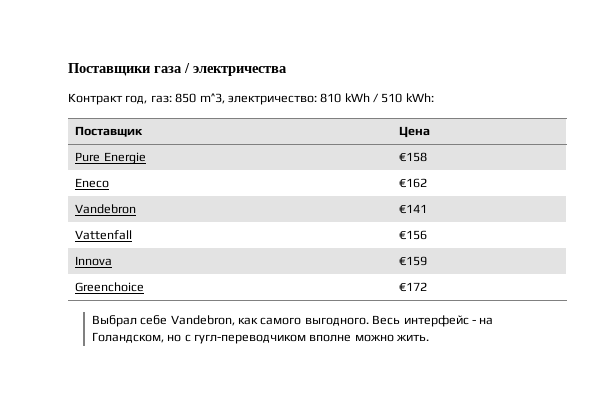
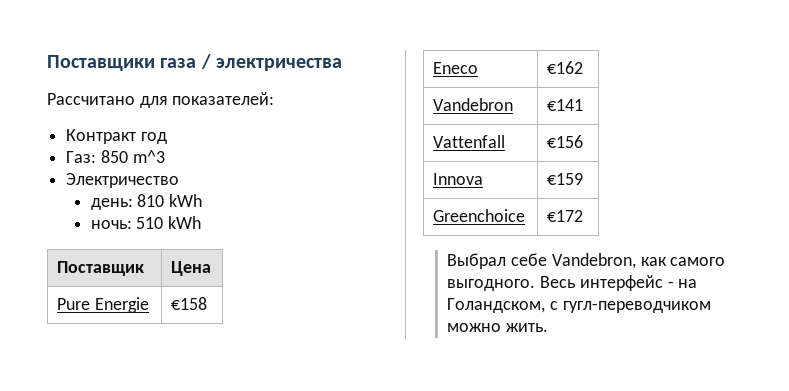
- Контракт год, газ: 850 m^3, электричество: 810 kWh / 510 kWh:
+ Рассчитано для показателей:
+ Контракт год
+ Газ: 850 m^3
+ Электричество
+ день: 810 kWh
+ ночь: 510 kWh
- Весь интерфейс - на Голандском, но с гугл-переводчиком вполне можно жить.
+ Весь интерфейс - на Голандском, с гугл-переводчиком можно жить.

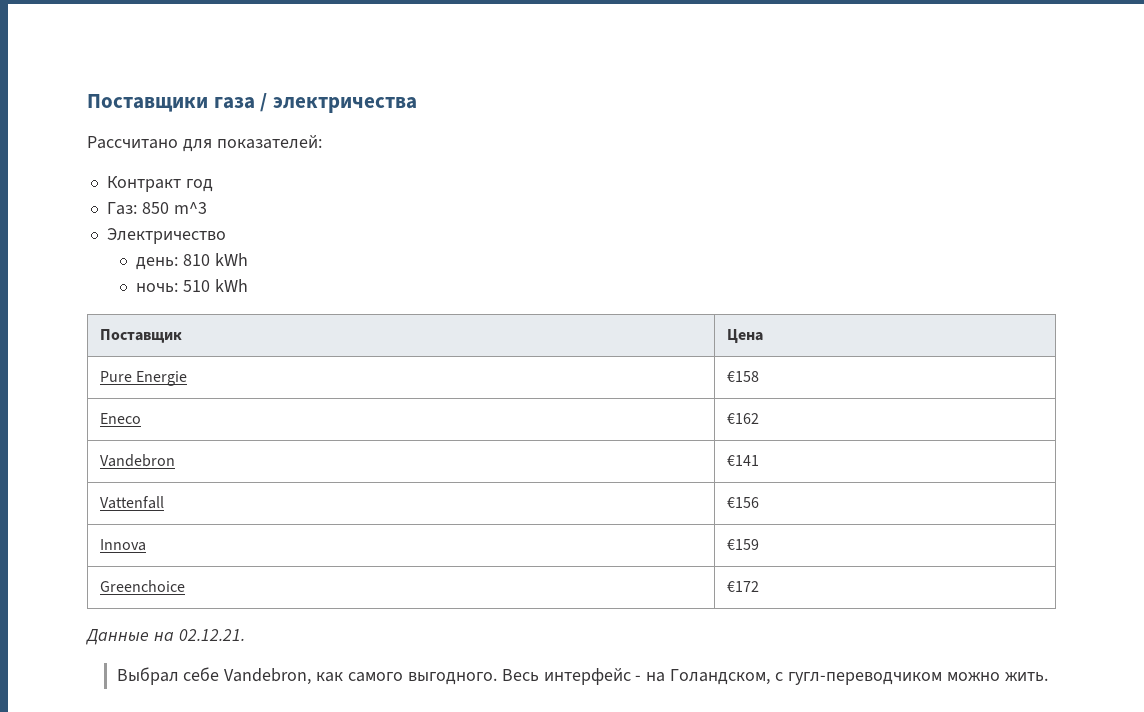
+ Данные на 02.12.21.

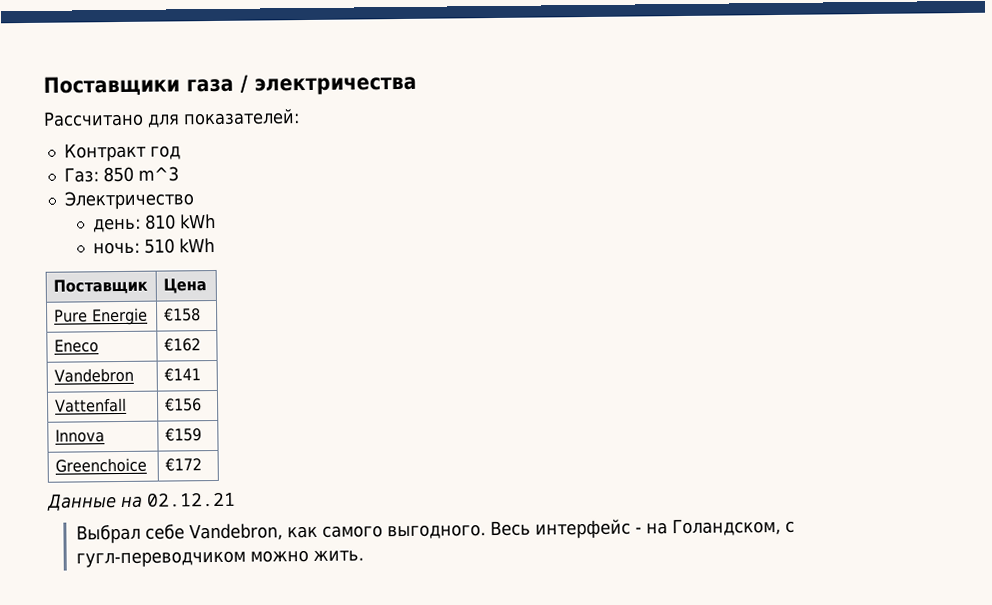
- Данные на 02.12.21.
+ Данные на 02.12.21

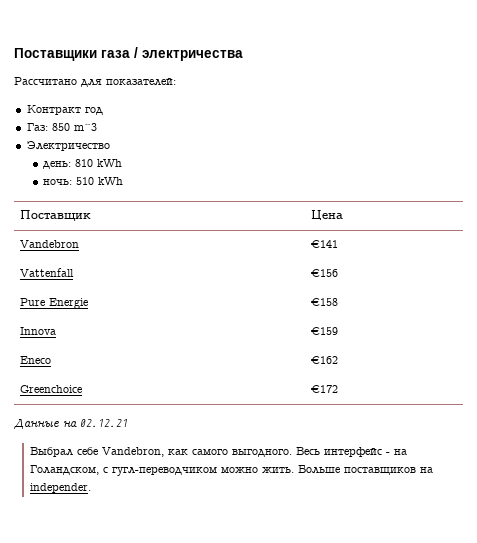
- Pure Energie | €158
- Eneco | €162
+ Pure Energie | €158
+ Eneco | €162
+ Больше поставщиков на independer.

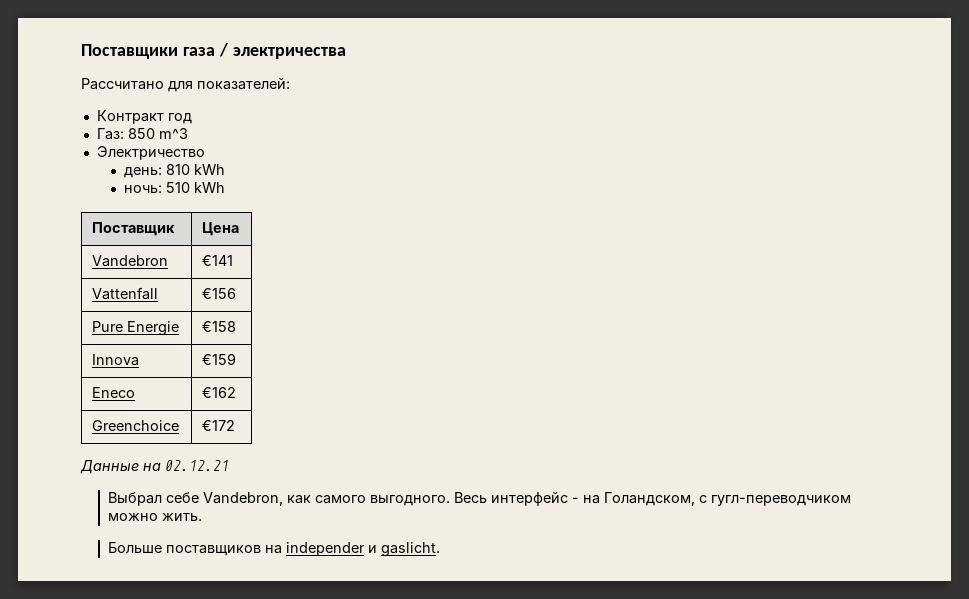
- Весь интерфейс - на Голандском, с гугл-переводчиком можно жить. Больше поставщиков на independer.
+ Весь интерфейс - на Голандском, с гугл-переводчиком можно жить.
+ Больше поставщиков на independer и gaslicht.

